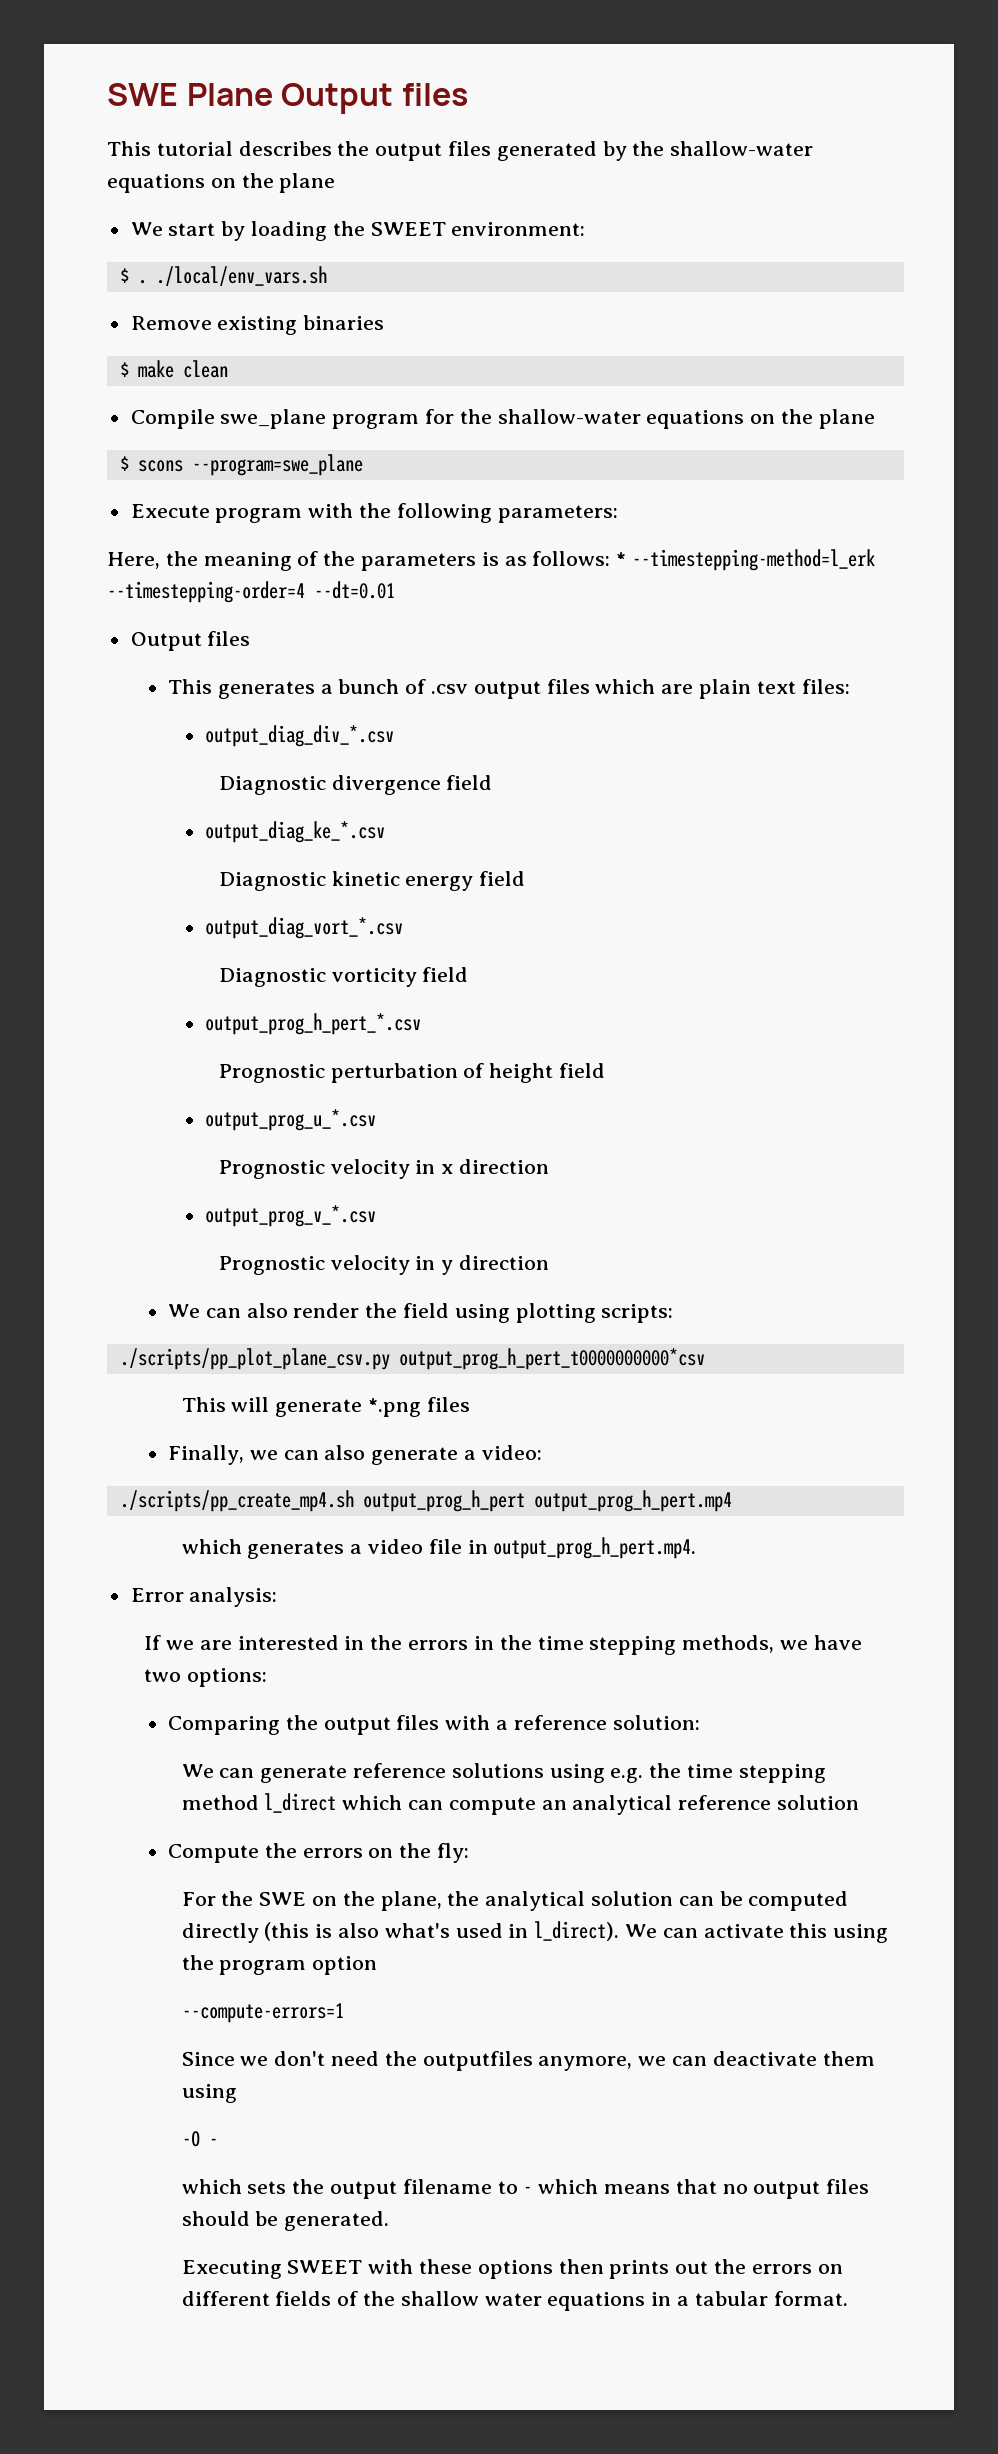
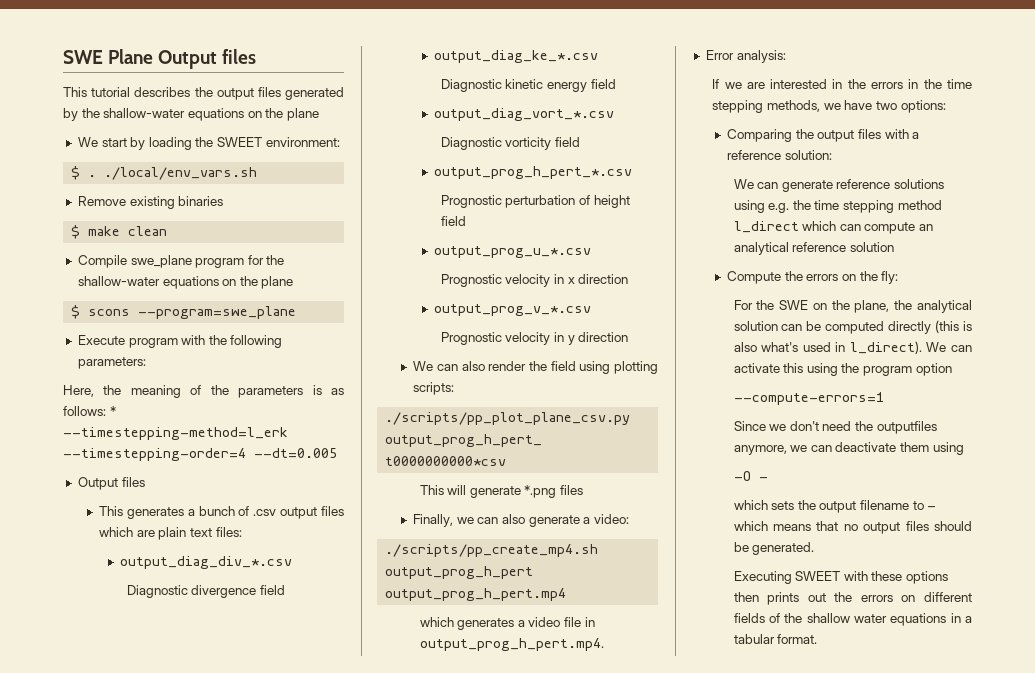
- Here, the meaning of the parameters is as follows: * --timestepping-method=l_erk --timestepping-order=4 --dt=0.01
+ Here, the meaning of the parameters is as follows: * --timestepping-method=l_erk --timestepping-order=4 --dt=0.005

